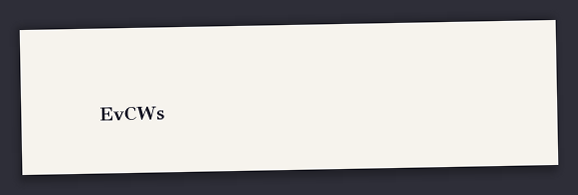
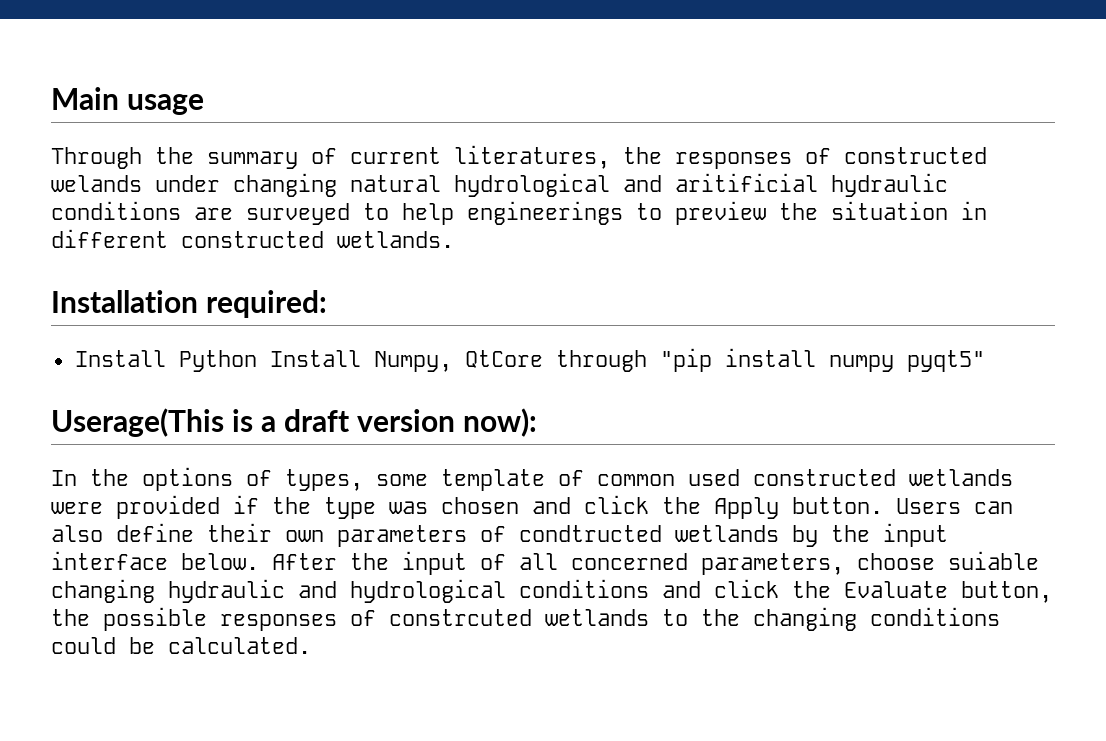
- EvCWs
+ Main usage
+ Through the summary of current literatures, the responses of constructed welands under changing natural hydrological and aritificial hydraulic conditions are surveyed to help engineerings to preview the situation in different constructed wetlands.
+ Installation required:
+ Install Python Install Numpy, QtCore through "pip install numpy pyqt5"
+ Userage(This is a draft version now):
+ In the options of types, some template of common used constructed wetlands were provided if the type was chosen and click the Apply button. Users can also define their own parameters of condtructed wetlands by the input interface below. After the input of all concerned parameters, choose suiable changing hydraulic and hydrological conditions and click the Evaluate button, the possible responses of constrcuted wetlands to the changing conditions could be calculated.

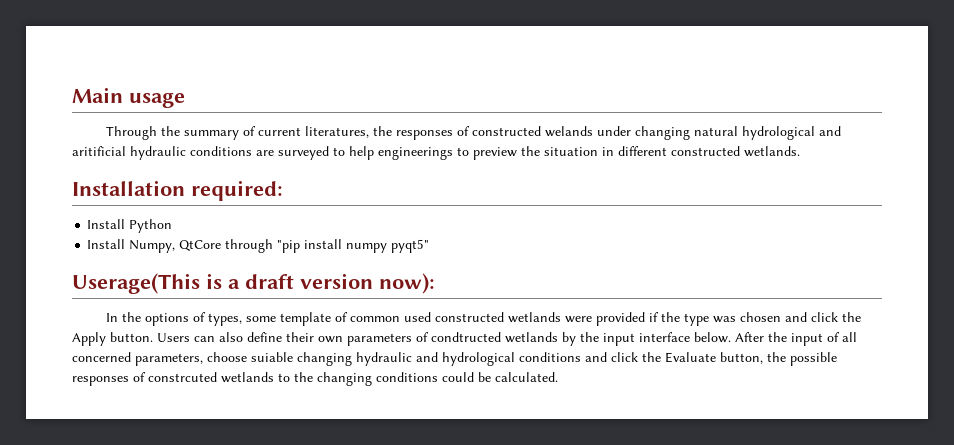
- Install Python Install Numpy, QtCore through "pip install numpy pyqt5"
+ Install Python
+ Install Numpy, QtCore through "pip install numpy pyqt5"

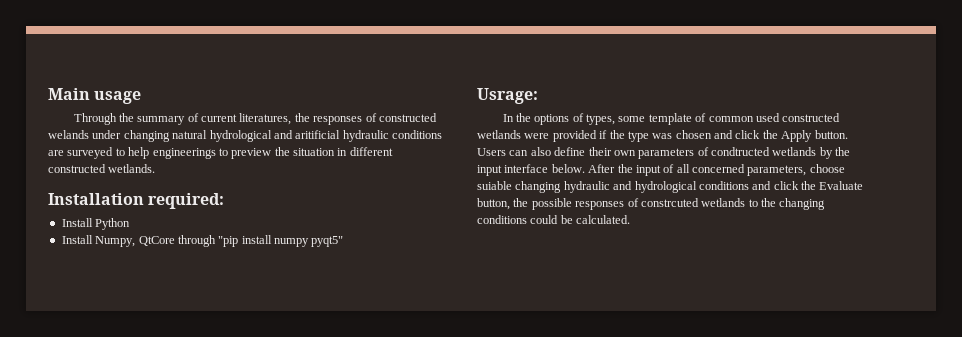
- Userage(This is a draft version now):
+ Usrage:

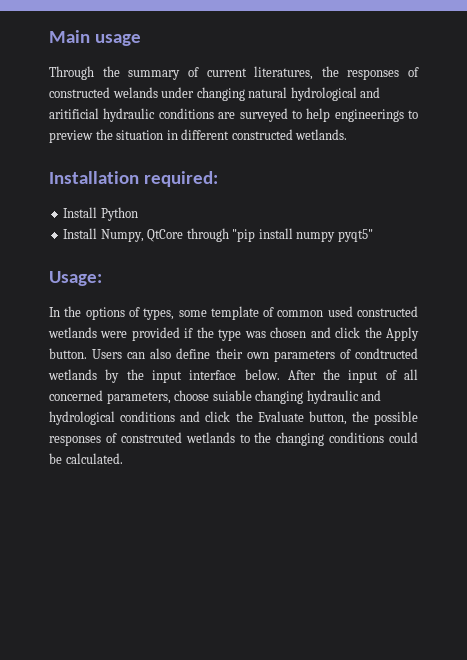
- Usrage:
+ Usage:

